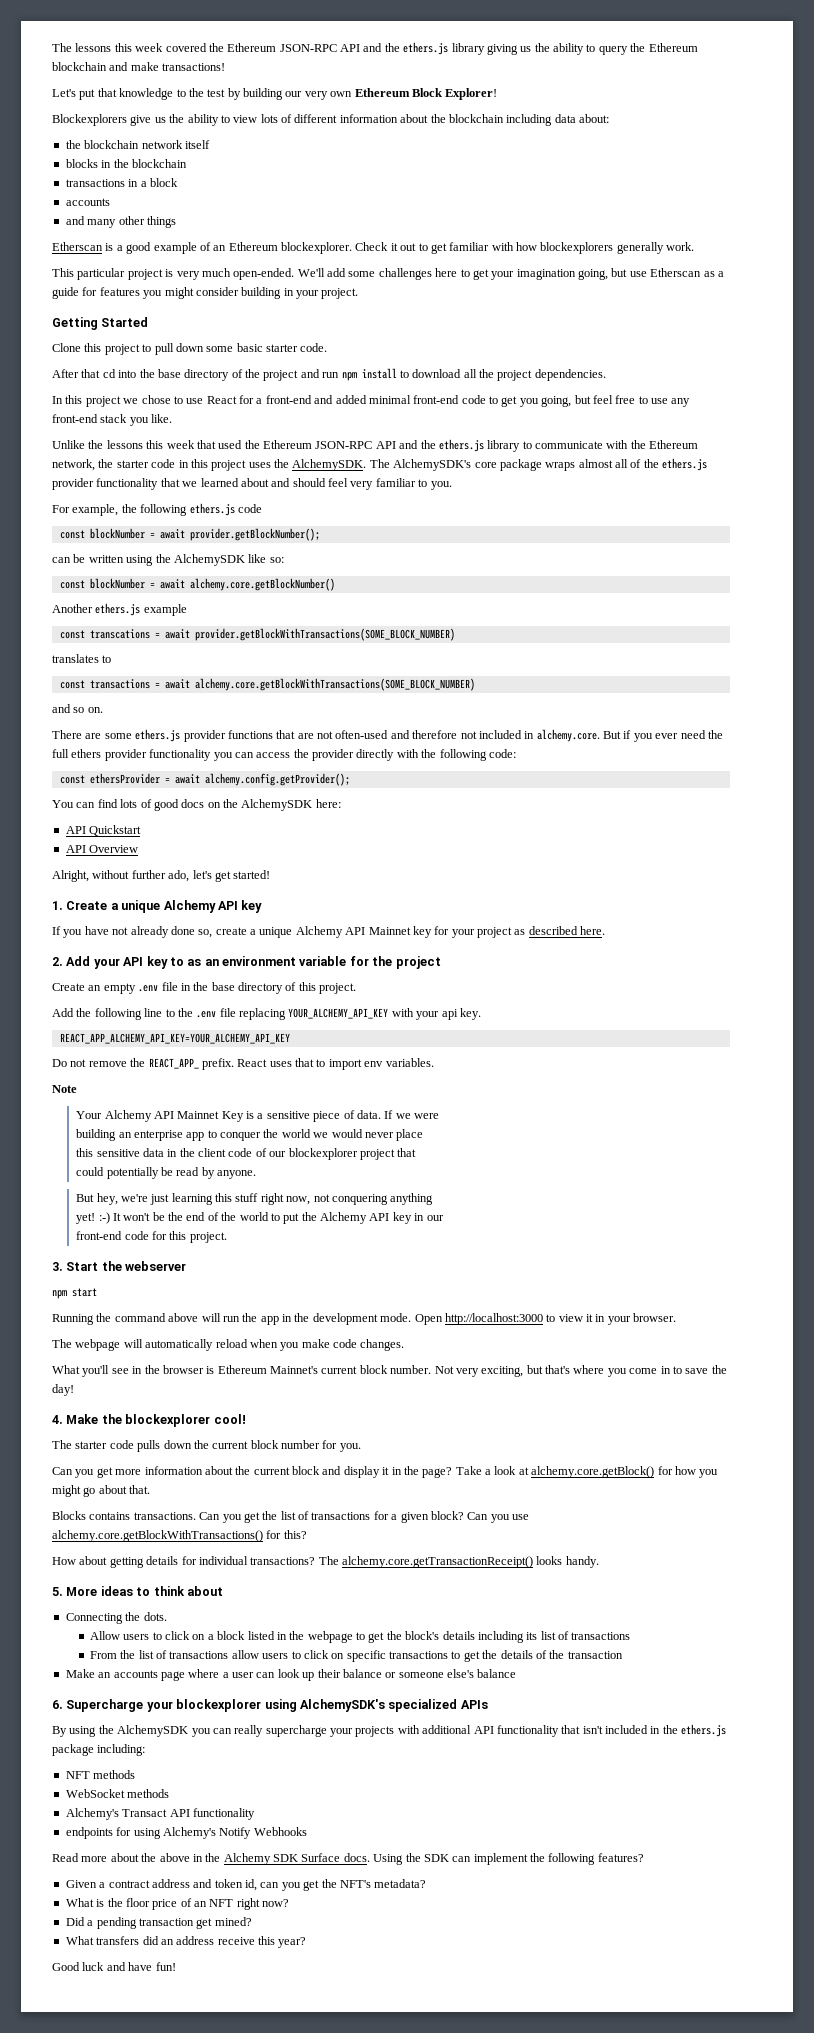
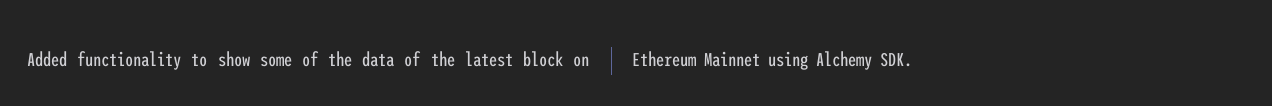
- The lessons this week covered the Ethereum JSON-RPC API and the ethers.js library giving us the ability to query the Ethereum blockchain and make transactions!
- Let's put that knowledge to the test by building our very own Ethereum Block Explorer!
- Blockexplorers give us the ability to view lots of different information about the blockchain including data about:
- the blockchain network itself
- blocks in the blockchain
- transactions in a block
- accounts
- and many other things
- Etherscan is a good example of an Ethereum blockexplorer. Check it out to get familiar with how blockexplorers generally work.
- This particular project is very much open-ended. We'll add some challenges here to get your imagination going, but use Etherscan as a guide for features you might consider building in your project.
- Getting Started
- Clone this project to pull down some basic starter code.
- After that cd into the base directory of the project and run npm install to download all the project dependencies.
- In this project we chose to use React for a front-end and added minimal front-end code to get you going, but feel free to use any front-end stack you like.
- Unlike the lessons this week that used the Ethereum JSON-RPC API and the ethers.js library to communicate with the Ethereum network, the starter code in this project uses the AlchemySDK. The AlchemySDK's core package wraps almost all of the ethers.js provider functionality that we learned about and should feel very familiar to you.
- For example, the following ethers.js code
- const blockNumber = await provider.getBlockNumber();
- can be written using the AlchemySDK like so:
- const blockNumber = await alchemy.core.getBlockNumber()
- Another ethers.js example
- const transcations = await provider.getBlockWithTransactions(SOME_BLOCK_NUMBER)
- translates to
- const transactions = await alchemy.core.getBlockWithTransactions(SOME_BLOCK_NUMBER)
- and so on.
- There are some ethers.js provider functions that are not often-used and therefore not included in alchemy.core. But if you ever need the full ethers provider functionality you can access the provider directly with the following code:
- const ethersProvider = await alchemy.config.getProvider();
- You can find lots of good docs on the AlchemySDK here:
- API Quickstart
- API Overview
- Alright, without further ado, let's get started!
- 1. Create a unique Alchemy API key
- If you have not already done so, create a unique Alchemy API Mainnet key for your project as described here.
- 2. Add your API key to as an environment variable for the project
- Create an empty .env file in the base directory of this project.
- Add the following line to the .env file replacing YOUR_ALCHEMY_API_KEY with your api key.
- REACT_APP_ALCHEMY_API_KEY=YOUR_ALCHEMY_API_KEY
- Do not remove the REACT_APP_ prefix. React uses that to import env variables.
- Note
- Your Alchemy API Mainnet Key is a sensitive piece of data. If we were
- building an enterprise app to conquer the world we would never place
- this sensitive data in the client code of our blockexplorer project that
- could potentially be read by anyone.
- But hey, we're just learning this stuff right now, not conquering anything
- yet! :-) It won't be the end of the world to put the Alchemy API key in our
- front-end code for this project.
- 3. Start the webserver
- npm start
- Running the command above will run the app in the development mode. Open http://localhost:3000 to view it in your browser.
- The webpage will automatically reload when you make code changes.
- What you'll see in the browser is Ethereum Mainnet's current block number. Not very exciting, but that's where you come in to save the day!
- 4. Make the blockexplorer cool!
- The starter code pulls down the current block number for you.
- Can you get more information about the current block and display it in the page? Take a look at alchemy.core.getBlock() for how you might go about that.
- Blocks contains transactions. Can you get the list of transactions for a given block? Can you use alchemy.core.getBlockWithTransactions() for this?
- How about getting details for individual transactions? The alchemy.core.getTransactionReceipt() looks handy.
- 5. More ideas to think about
- Connecting the dots.
- Allow users to click on a block listed in the webpage to get the block's details including its list of transactions
- From the list of transactions allow users to click on specific transactions to get the details of the transaction
- Make an accounts page where a user can look up their balance or someone else's balance
- 6. Supercharge your blockexplorer using AlchemySDK's specialized APIs
- By using the AlchemySDK you can really supercharge your projects with additional API functionality that isn't included in the ethers.js package including:
- NFT methods
- WebSocket methods
- Alchemy's Transact API functionality
- endpoints for using Alchemy's Notify Webhooks
- Read more about the above in the Alchemy SDK Surface docs. Using the SDK can implement the following features?
- Given a contract address and token id, can you get the NFT's metadata?
- What is the floor price of an NFT right now?
- Did a pending transaction get mined?
- What transfers did an address receive this year?
- Good luck and have fun!
+ Added functionality to show some of the data of the latest block on Ethereum Mainnet using Alchemy SDK.

